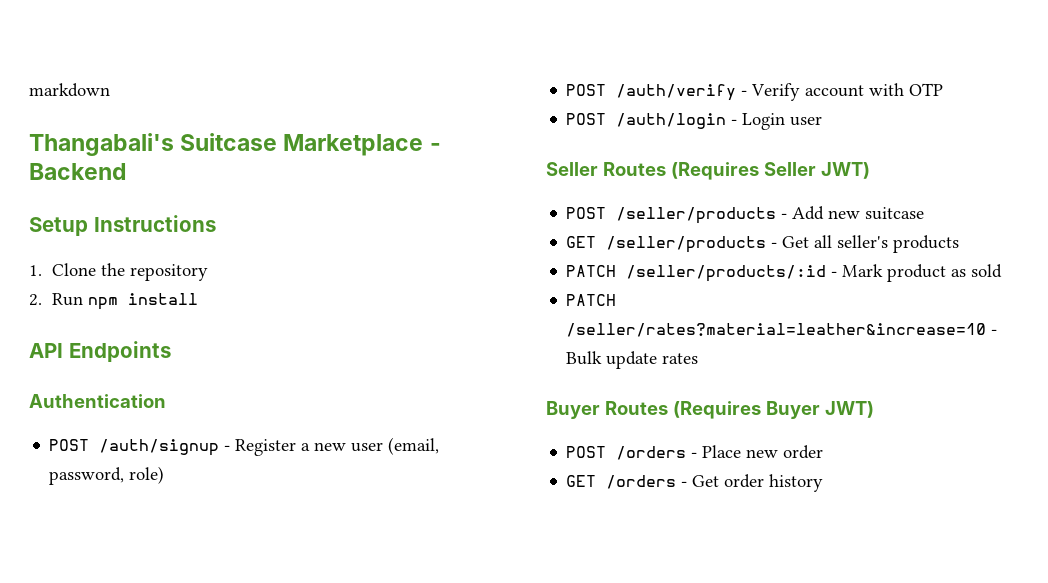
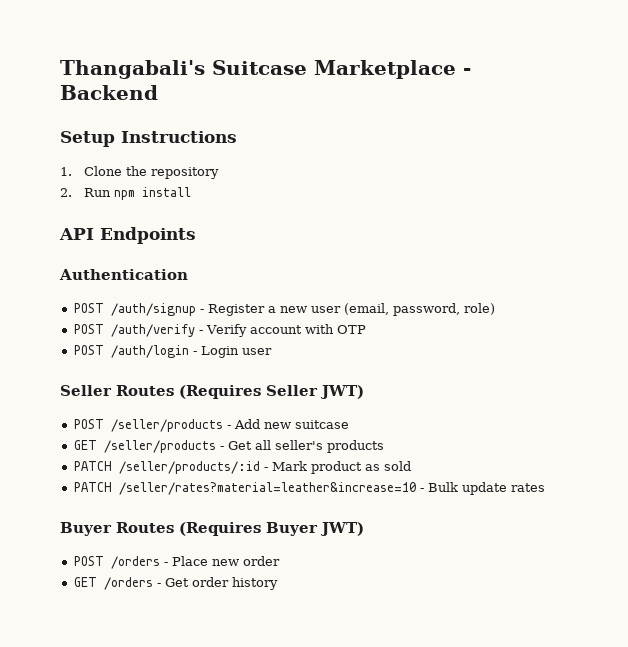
- markdown

